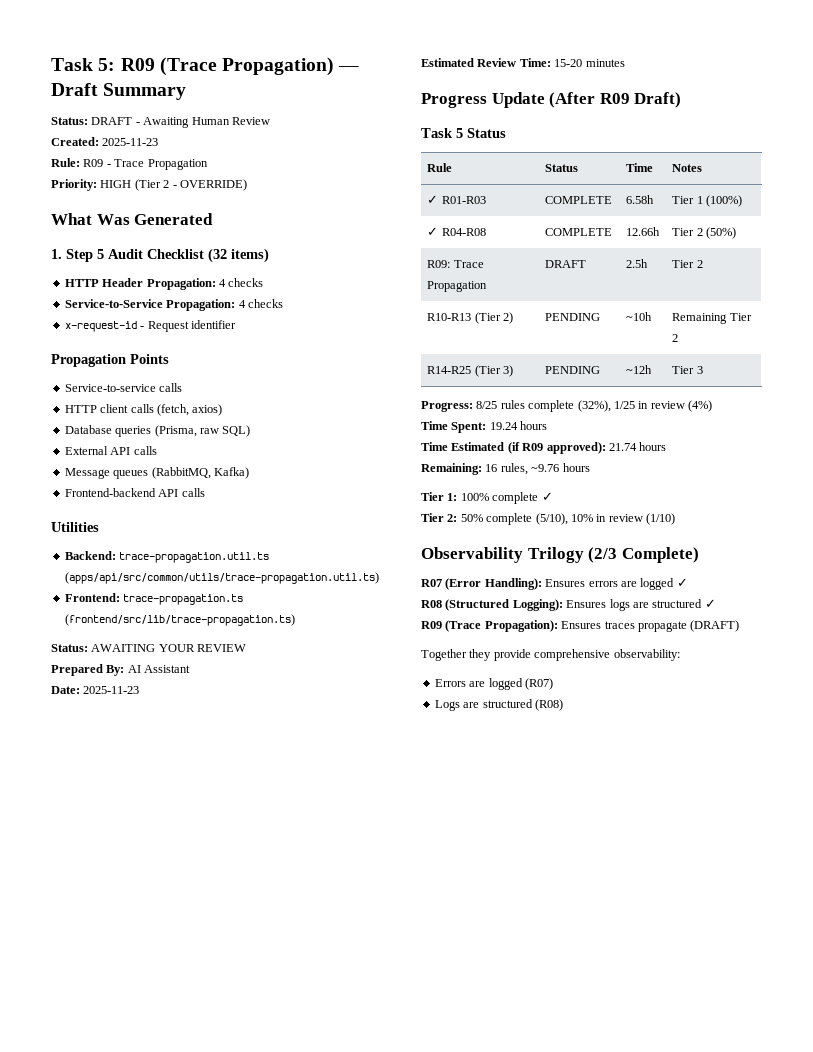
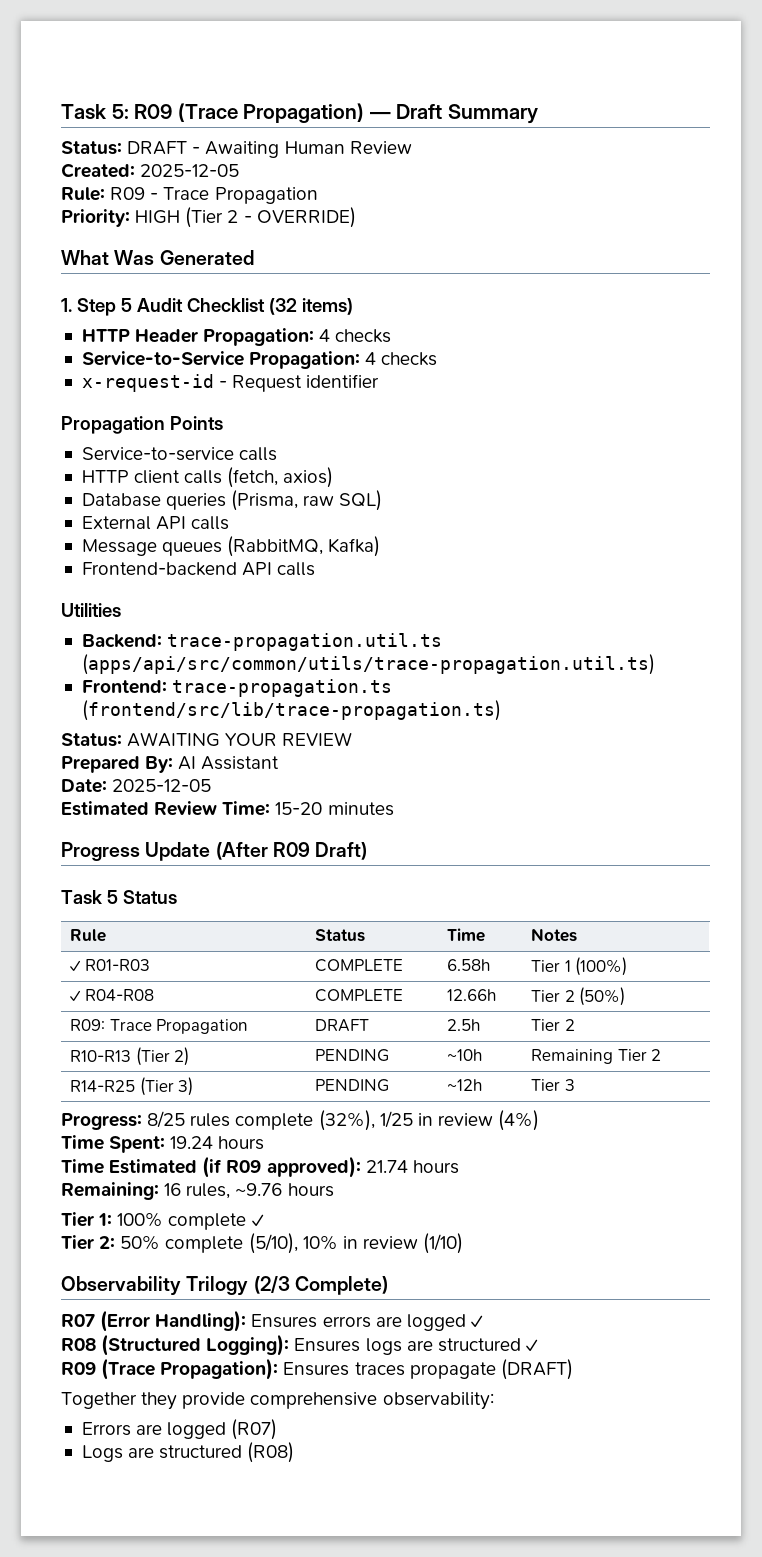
- Created: 2025-11-23
+ Created: 2025-12-05
- Date: 2025-11-23
+ Date: 2025-12-05

